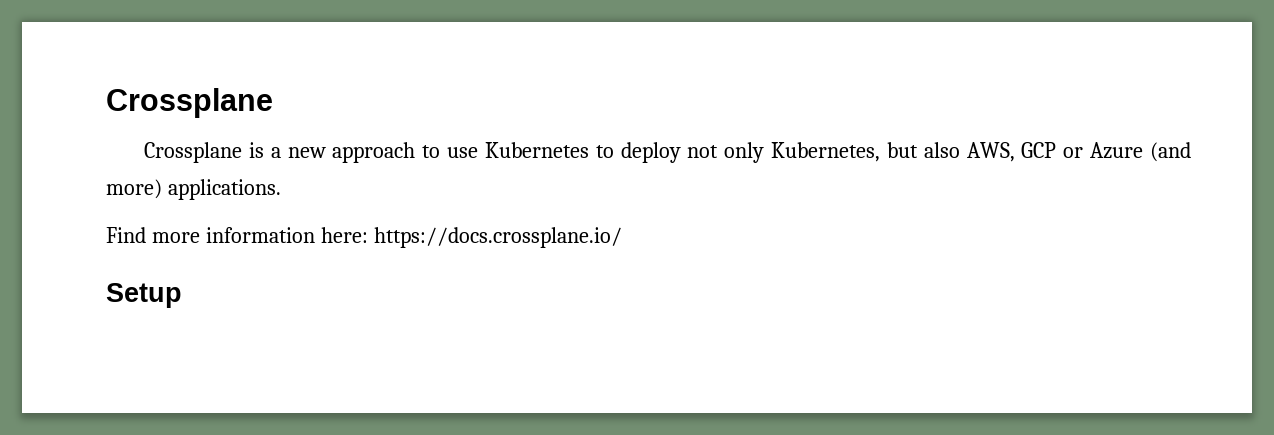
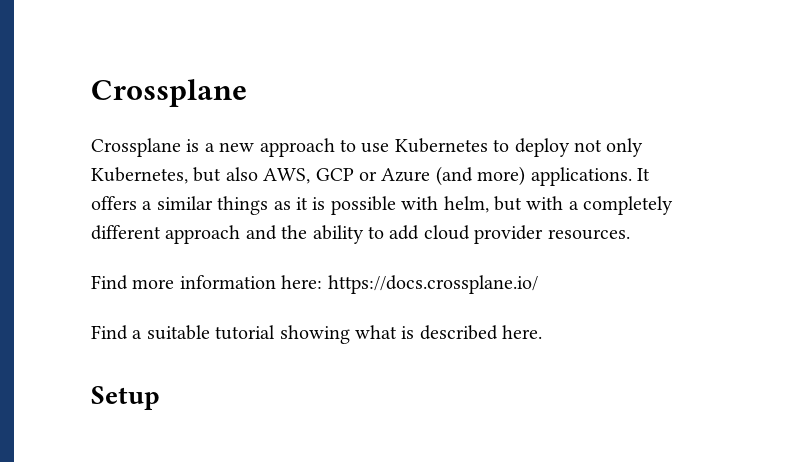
+ It offers a similar things as it is possible with helm, but with a completely different approach and the ability to add cloud provider resources.
+ Find a suitable tutorial showing what is described here.

